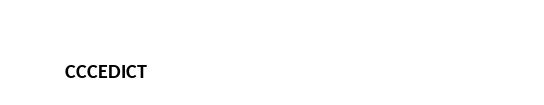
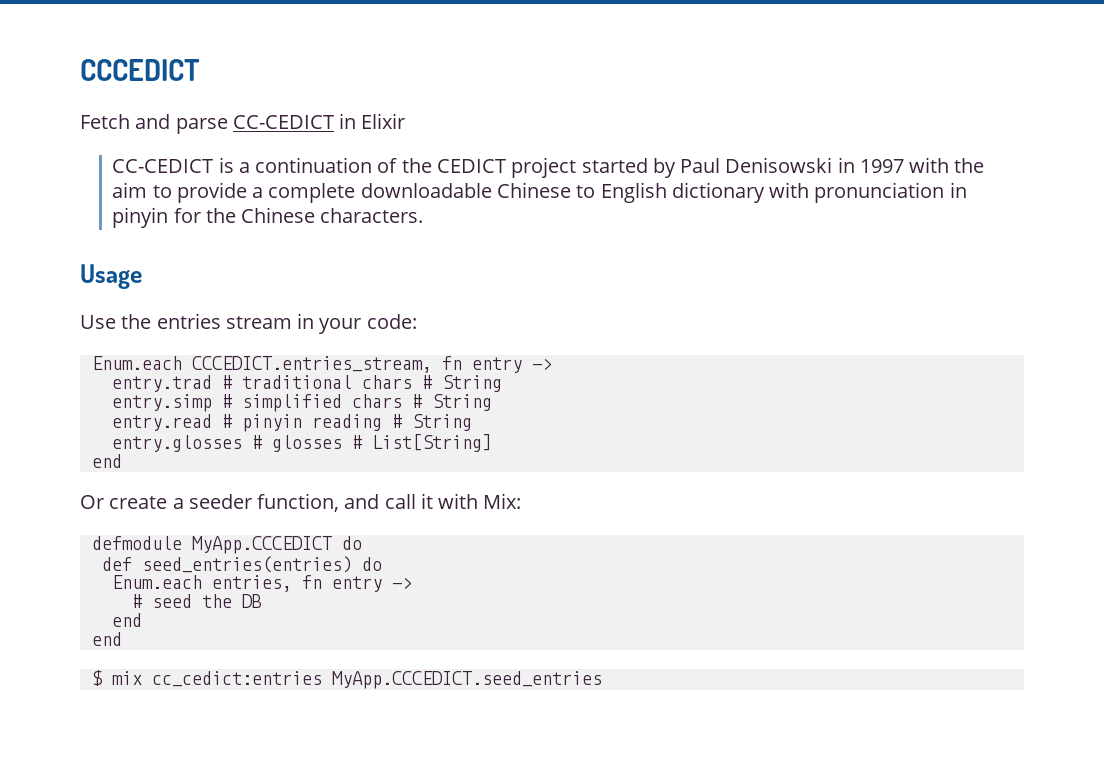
+ Fetch and parse CC-CEDICT in Elixir
+ CC-CEDICT is a continuation of the CEDICT project started by Paul Denisowski in 1997 with the aim to provide a complete downloadable Chinese to English dictionary with pronunciation in pinyin for the Chinese characters.
+ Usage
+ Use the entries stream in your code:
+ Enum.each CCCEDICT.entries_stream, fn entry ->
+ entry.trad # traditional chars # String
+ entry.simp # simplified chars # String
+ entry.read # pinyin reading # String
+ entry.glosses # glosses # List[String]
+ end
+ Or create a seeder function, and call it with Mix:
+ defmodule MyApp.CCCEDICT do
+ def seed_entries(entries) do
+ Enum.each entries, fn entry ->
+ # seed the DB
+ end
+ end
+ $ mix cc_cedict:entries MyApp.CCCEDICT.seed_entries

